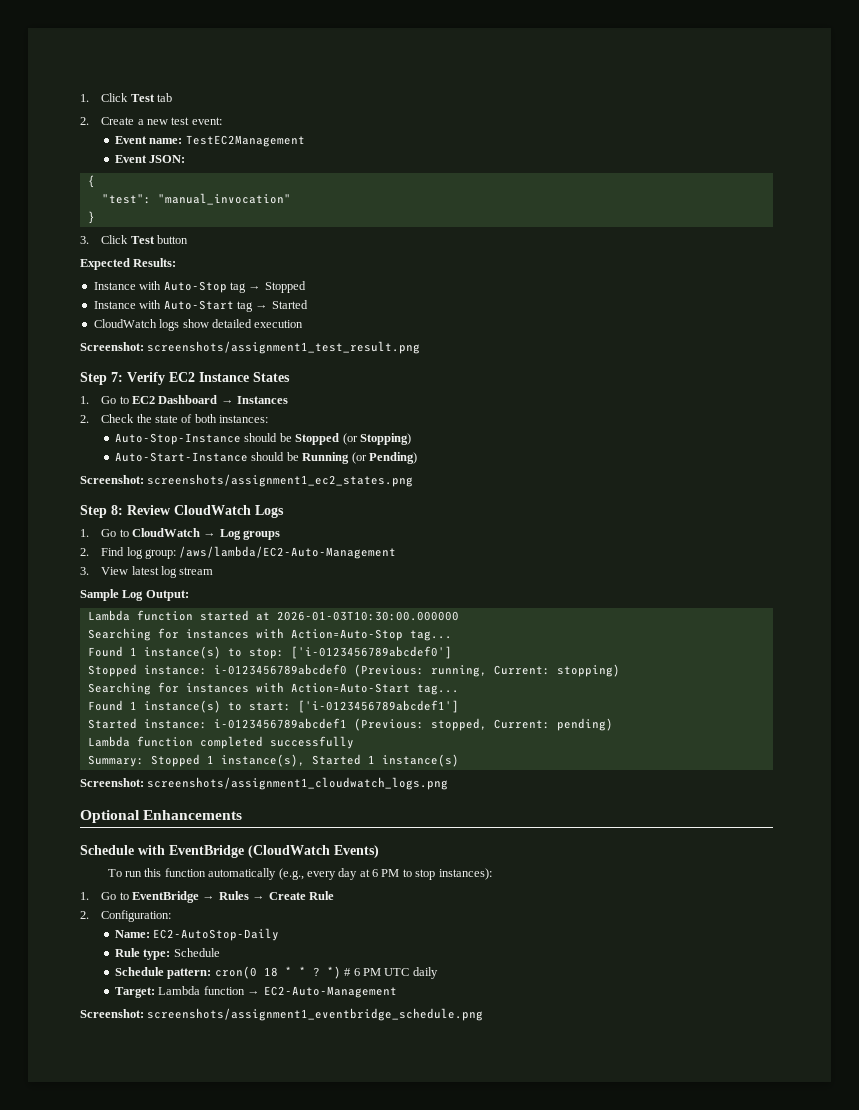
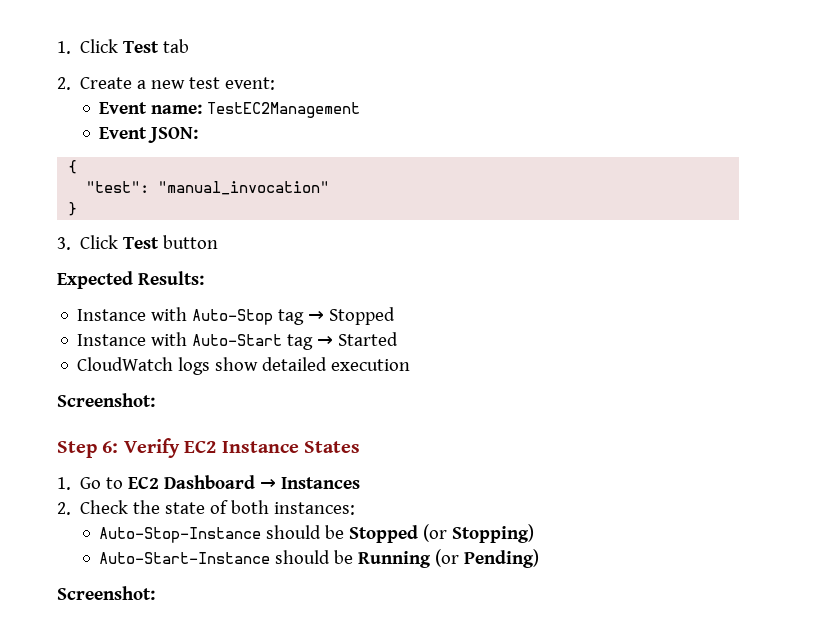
  CloudWatch logs show detailed execution
- Screenshot: screenshots/assignment1_test_result.png
- Step 7: Verify EC2 Instance States
+ Screenshot:
+ Step 6: Verify EC2 Instance States
  Auto-Start-Instance should be Running (or Pending)
- Screenshot: screenshots/assignment1_ec2_states.png
- Step 8: Review CloudWatch Logs
- 1. Go to CloudWatch → Log groups
- 2. Find log group: /aws/lambda/EC2-Auto-Management
- 3. View latest log stream
- Sample Log Output:
- Lambda function started at 2026-01-03T10:30:00.000000
- Searching for instances with Action=Auto-Stop tag...
- Found 1 instance(s) to stop: ['i-0123456789abcdef0']
- Stopped instance: i-0123456789abcdef0 (Previous: running, Current: stopping)
- Searching for instances with Action=Auto-Start tag...
- Found 1 instance(s) to start: ['i-0123456789abcdef1']
- Started instance: i-0123456789abcdef1 (Previous: stopped, Current: pending)
- Lambda function completed successfully
- Summary: Stopped 1 instance(s), Started 1 instance(s)
- Screenshot: screenshots/assignment1_cloudwatch_logs.png
- Optional Enhancements
- Schedule with EventBridge (CloudWatch Events)
- To run this function automatically (e.g., every day at 6 PM to stop instances):
- 1. Go to EventBridge → Rules → Create Rule
- 2. Configuration:
- Name: EC2-AutoStop-Daily
- Rule type: Schedule
- Schedule pattern: cron(0 18 * * ? *) # 6 PM UTC daily
- Target: Lambda function → EC2-Auto-Management
- Screenshot: screenshots/assignment1_eventbridge_schedule.png
+ Screenshot:

